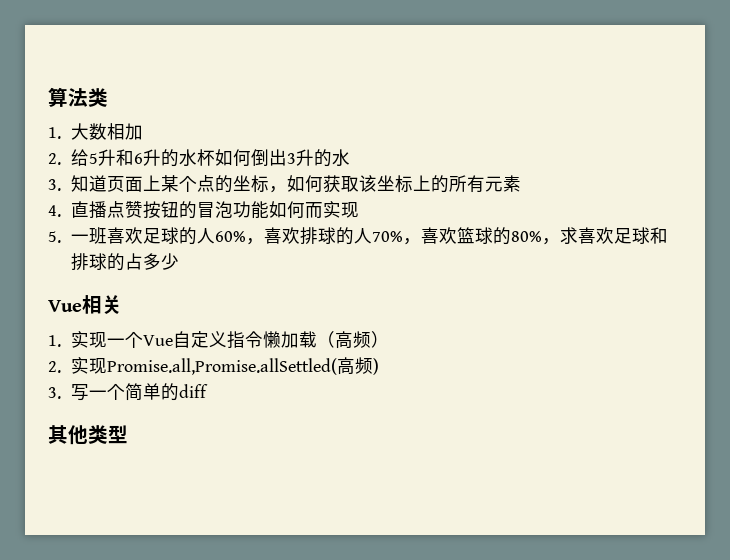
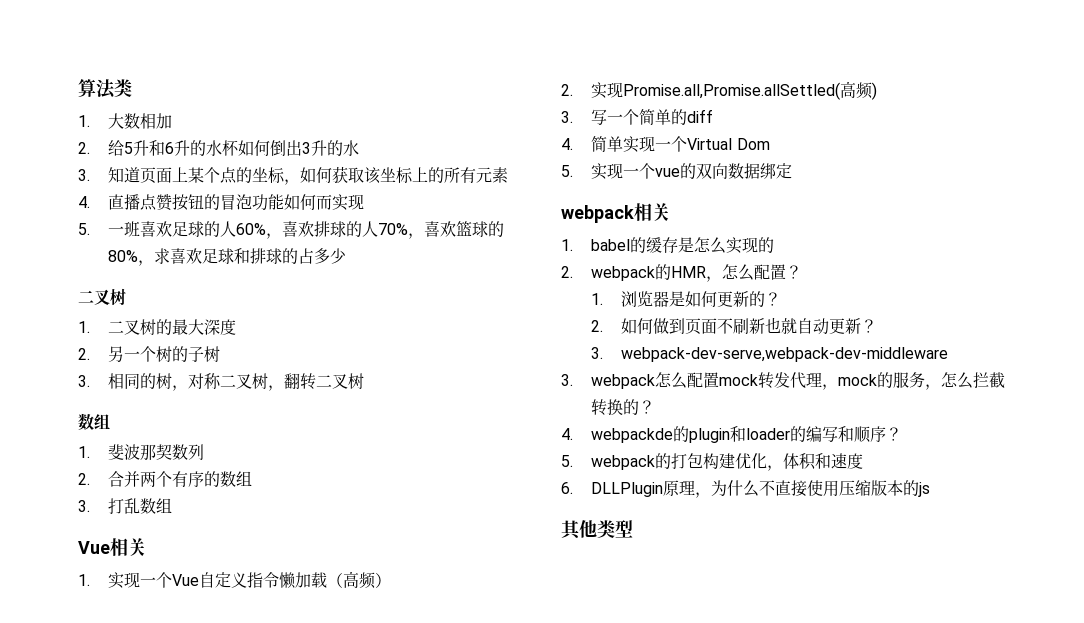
  5.一班喜欢足球的人60%，喜欢排球的人70%，喜欢篮球的80%，求喜欢足球和排球的占多少
+ 二叉树
+ 1.二叉树的最大深度
+ 2.另一个树的子树
+ 3.相同的树，对称二叉树，翻转二叉树
+ 数组
+ 1.斐波那契数列
+ 2.合并两个有序的数组
+ 3.打乱数组
+ 4.简单实现一个Virtual Dom
+ 5.实现一个vue的双向数据绑定
+ webpack相关
+ 1. babel的缓存是怎么实现的
+ 2. webpack的HMR，怎么配置？
+ 1.浏览器是如何更新的？
+ 2.如何做到页面不刷新也就自动更新？
+ 3. webpack-dev-serve,webpack-dev-middleware
+ 3. webpack怎么配置mock转发代理，mock的服务，怎么拦截转换的？
+ 4. webpackde的plugin和loader的编写和顺序？
+ 5. webpack的打包构建优化，体积和速度
+ 6. DLLPlugin原理，为什么不直接使用压缩版本的js

